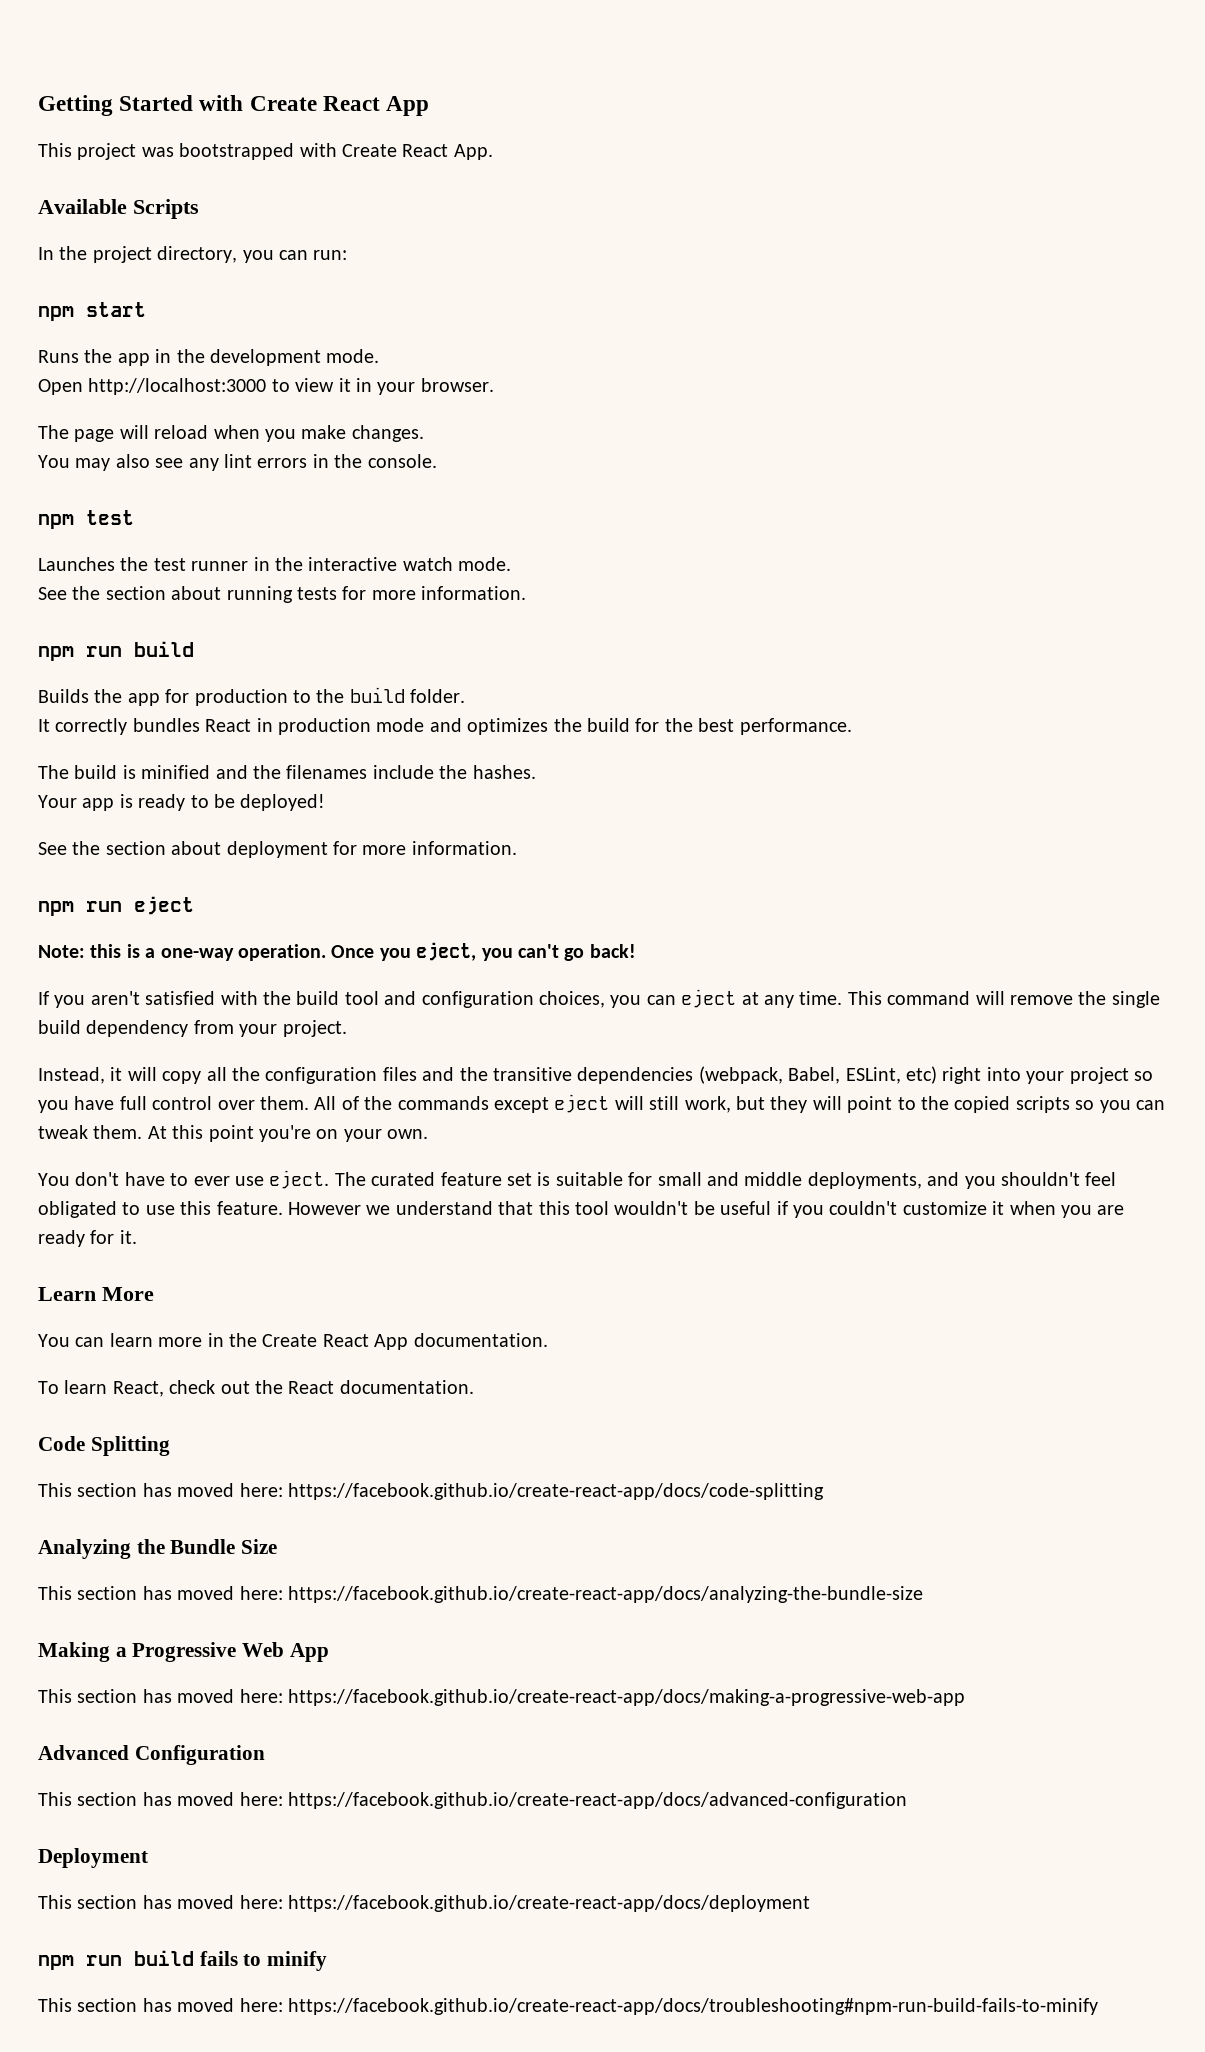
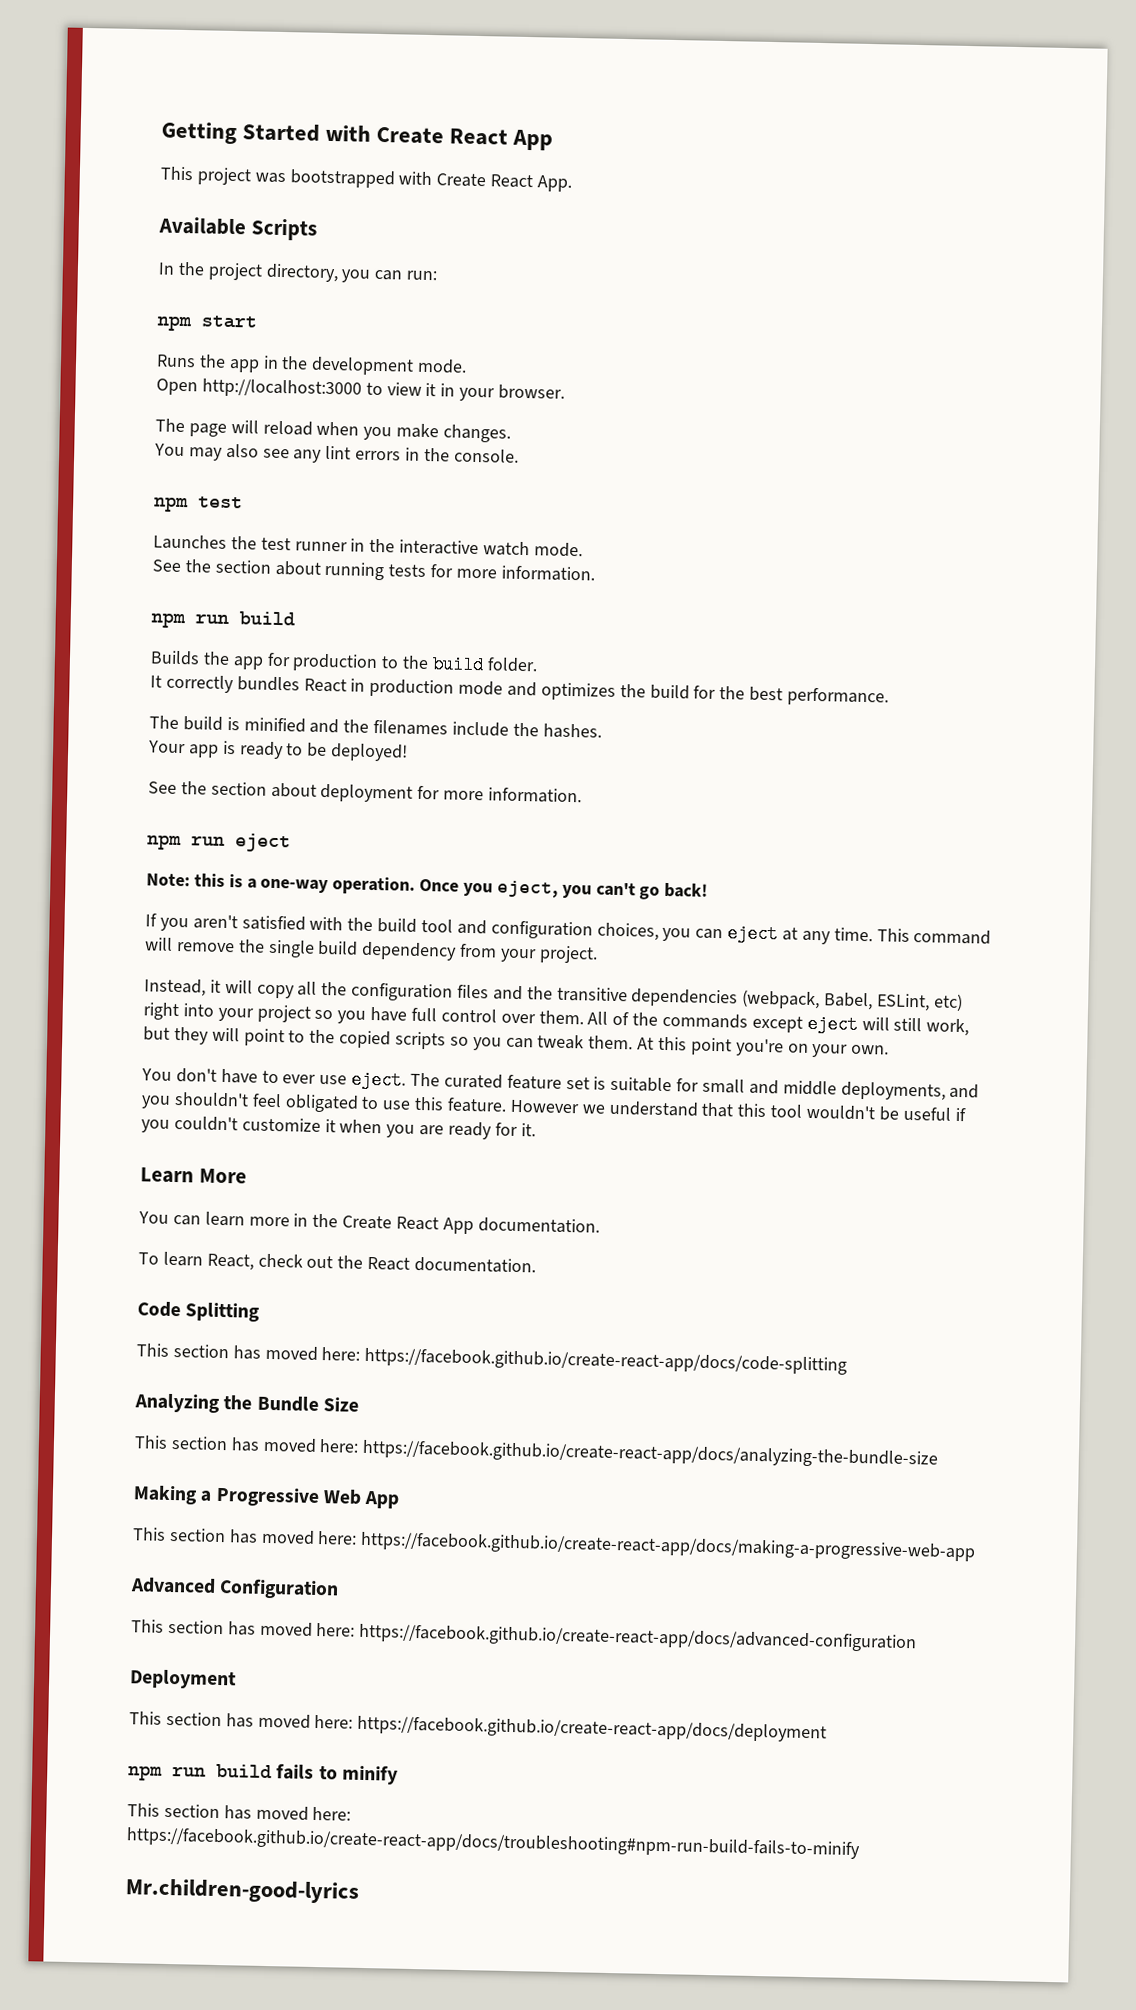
+ Mr.children-good-lyrics

